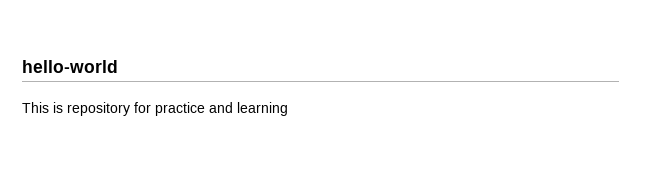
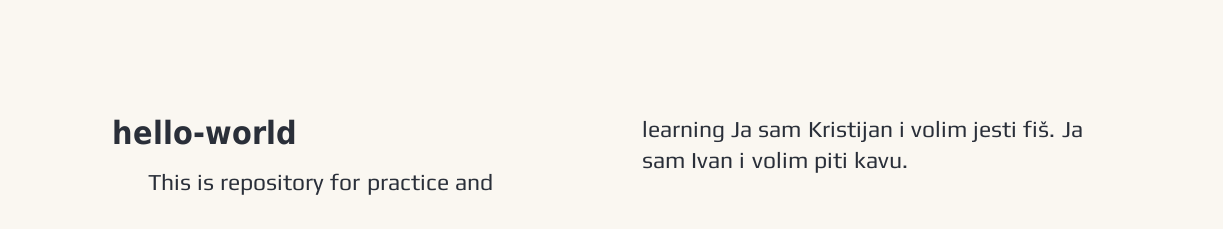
- This is repository for practice and learning
+ This is repository for practice and learning Ja sam Kristijan i volim jesti fiš. Ja sam Ivan i volim piti kavu.

